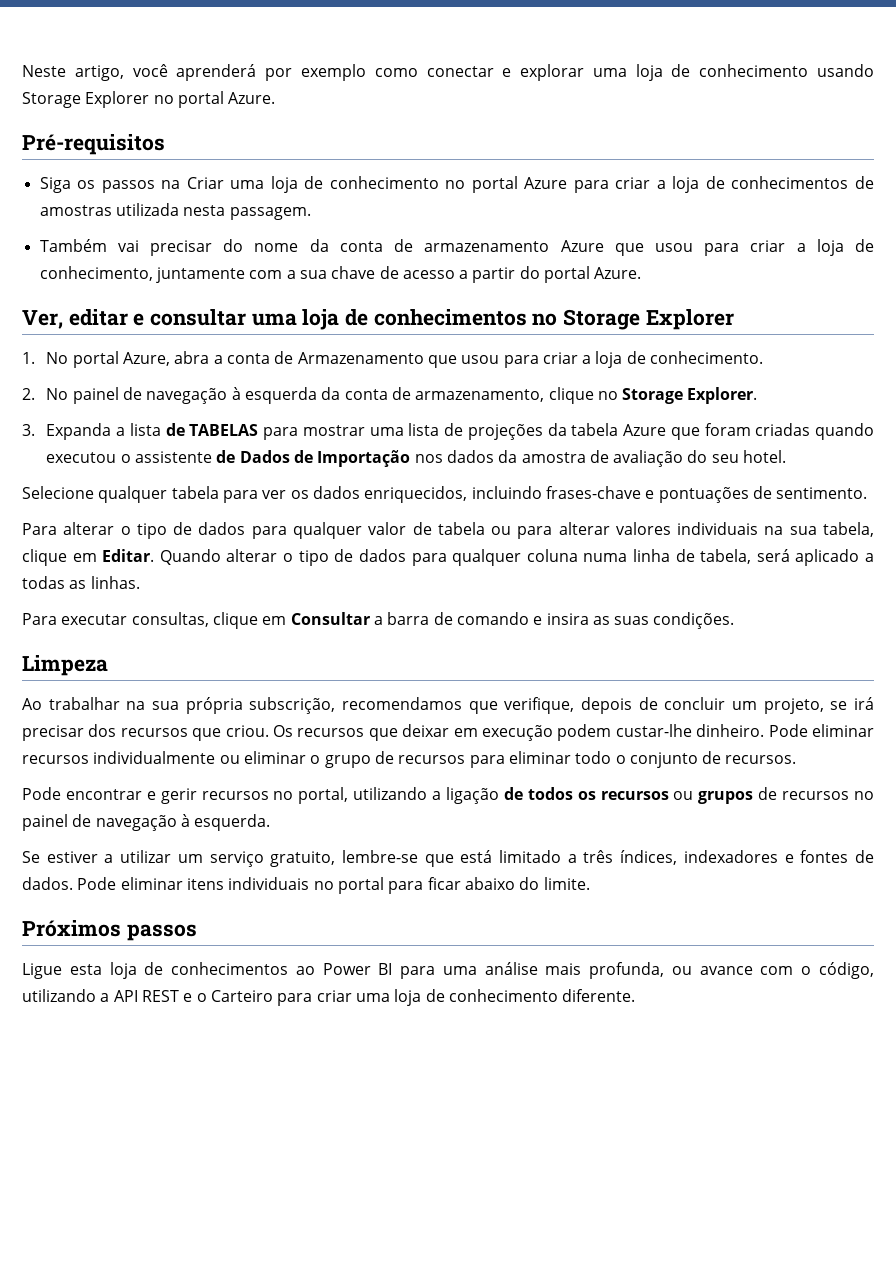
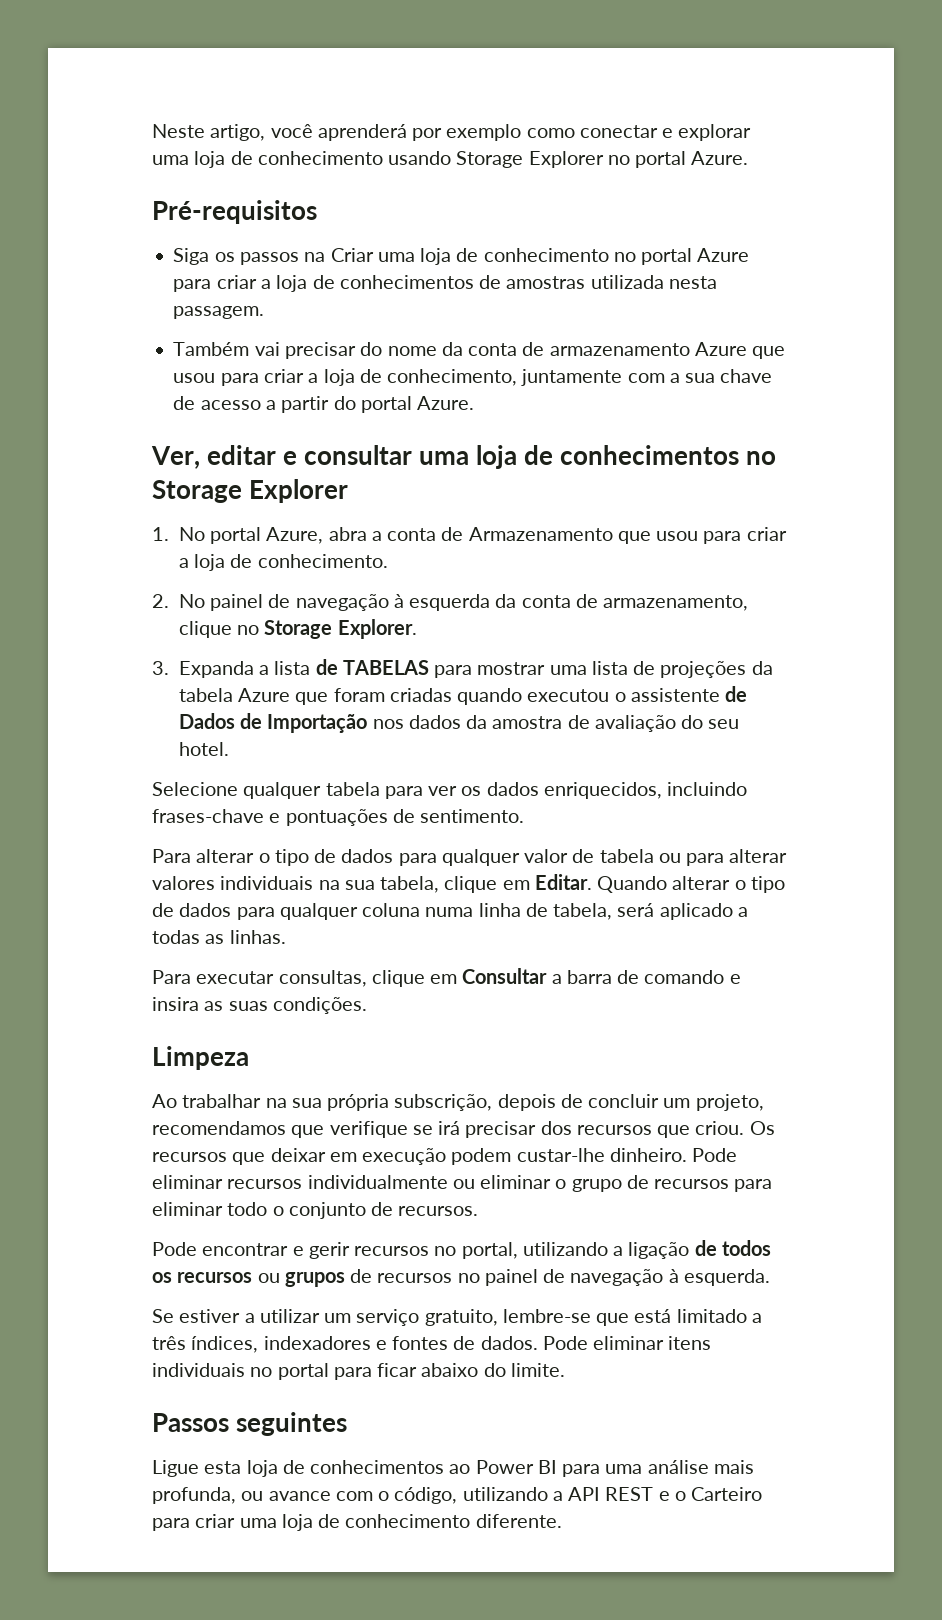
- Ao trabalhar na sua própria subscrição, recomendamos que verifique, depois de concluir um projeto, se irá precisar dos recursos que criou.
+ Ao trabalhar na sua própria subscrição, depois de concluir um projeto, recomendamos que verifique se irá precisar dos recursos que criou.
- Próximos passos
+ Passos seguintes

